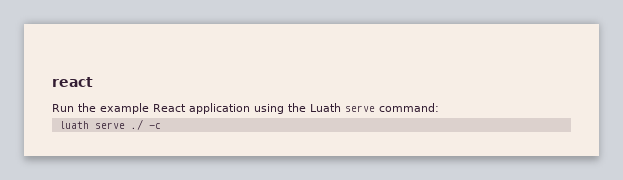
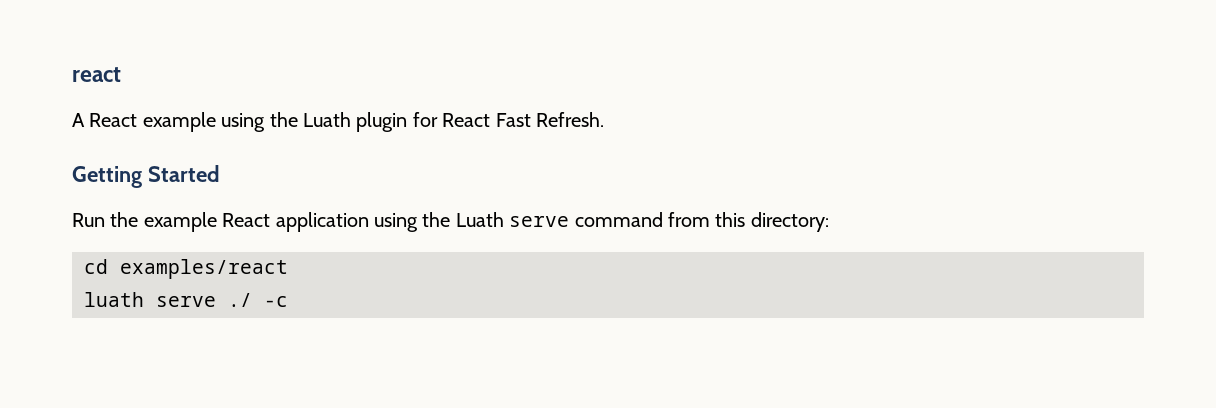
+ A React example using the Luath plugin for React Fast Refresh.
+ Getting Started
- Run the example React application using the Luath serve command:
+ Run the example React application using the Luath serve command from this directory:
+ cd examples/react

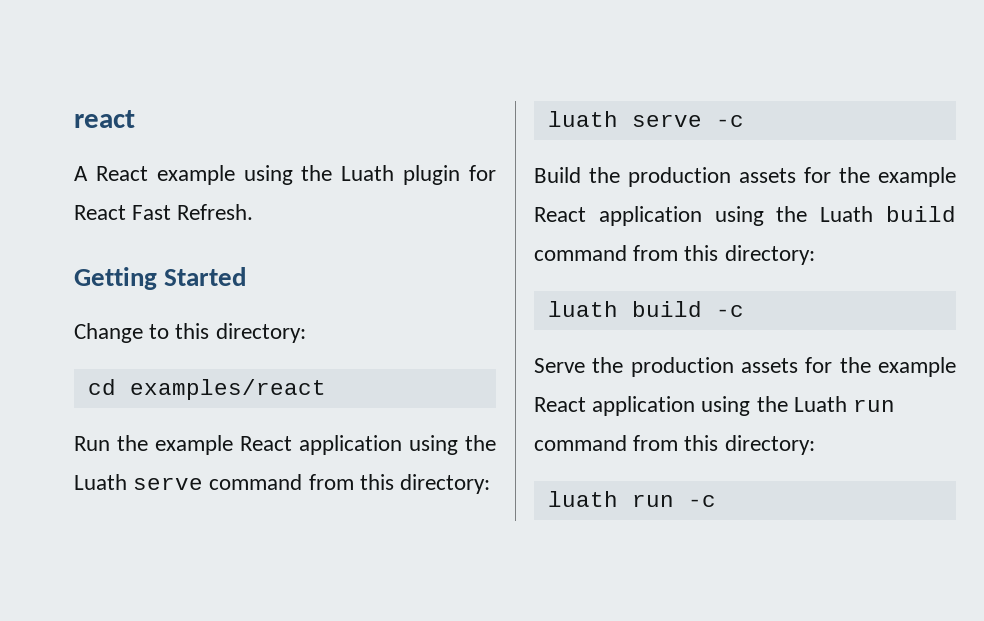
+ Change to this directory:
+ cd examples/react
- cd examples/react
- luath serve ./ -c
+ luath serve -c
+ Build the production assets for the example React application using the Luath build command from this directory:
+ luath build -c
+ Serve the production assets for the example React application using the Luath run command from this directory:
+ luath run -c

